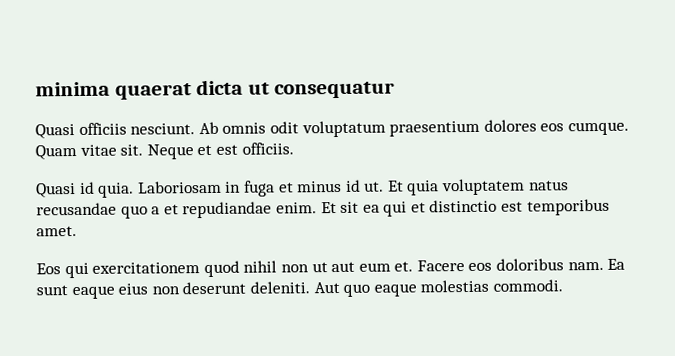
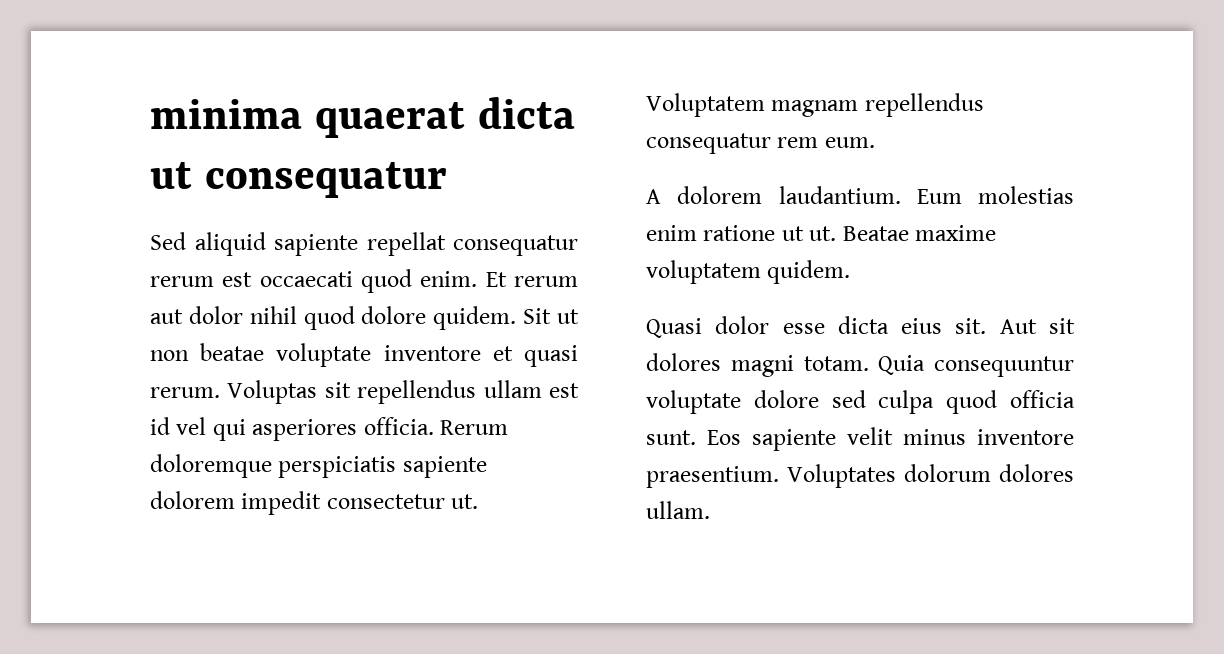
- Quasi officiis nesciunt. Ab omnis odit voluptatum praesentium dolores eos cumque. Quam vitae sit. Neque et est officiis.
- Quasi id quia. Laboriosam in fuga et minus id ut. Et quia voluptatem natus recusandae quo a et repudiandae enim. Et sit ea qui et distinctio est temporibus amet.
- Eos qui exercitationem quod nihil non ut aut eum et. Facere eos doloribus nam. Ea sunt eaque eius non deserunt deleniti. Aut quo eaque molestias commodi.
+ Sed aliquid sapiente repellat consequatur rerum est occaecati quod enim. Et rerum aut dolor nihil quod dolore quidem. Sit ut non beatae voluptate inventore et quasi rerum. Voluptas sit repellendus ullam est id vel qui asperiores officia. Rerum doloremque perspiciatis sapiente dolorem impedit consectetur ut. Voluptatem magnam repellendus consequatur rem eum.
+ A dolorem laudantium. Eum molestias enim ratione ut ut. Beatae maxime voluptatem quidem.
+ Quasi dolor esse dicta eius sit. Aut sit dolores magni totam. Quia consequuntur voluptate dolore sed culpa quod officia sunt. Eos sapiente velit minus inventore praesentium. Voluptates dolorum dolores ullam.

